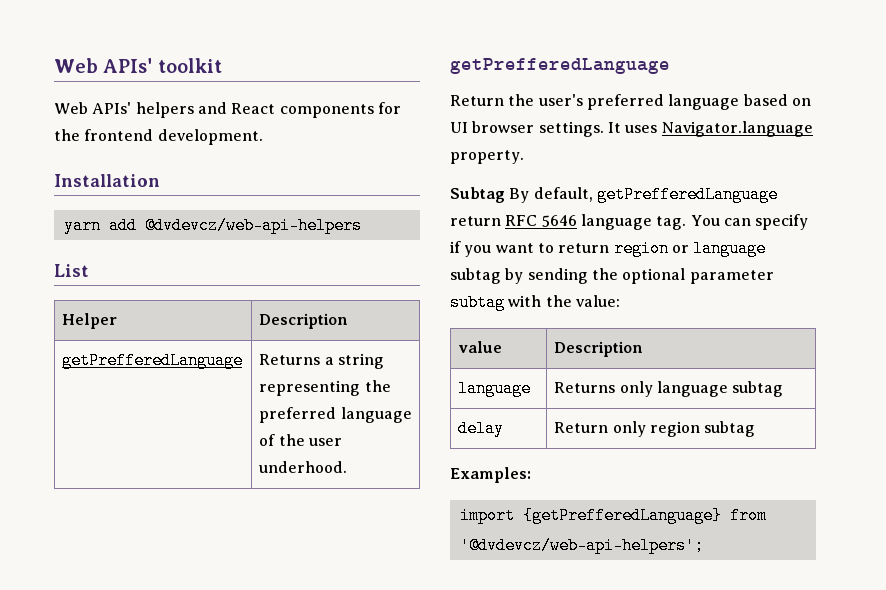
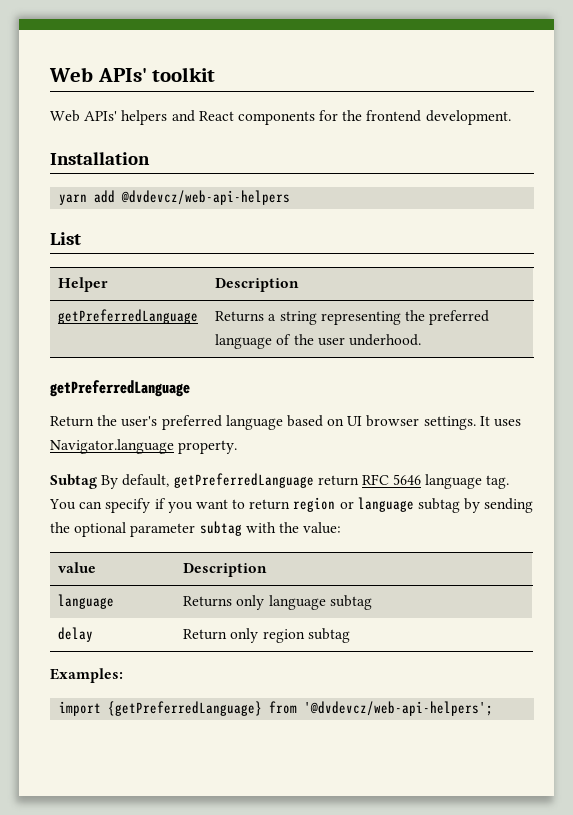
- getPrefferedLanguage | Returns a string representing the preferred language of the user underhood.
- getPrefferedLanguage
+ getPreferredLanguage | Returns a string representing the preferred language of the user underhood.
+ getPreferredLanguage
- Subtag By default, getPrefferedLanguage return RFC 5646 language tag.
+ Subtag By default, getPreferredLanguage return RFC 5646 language tag.
- import {getPrefferedLanguage} from '@dvdevcz/web-api-helpers';
+ import {getPreferredLanguage} from '@dvdevcz/web-api-helpers';

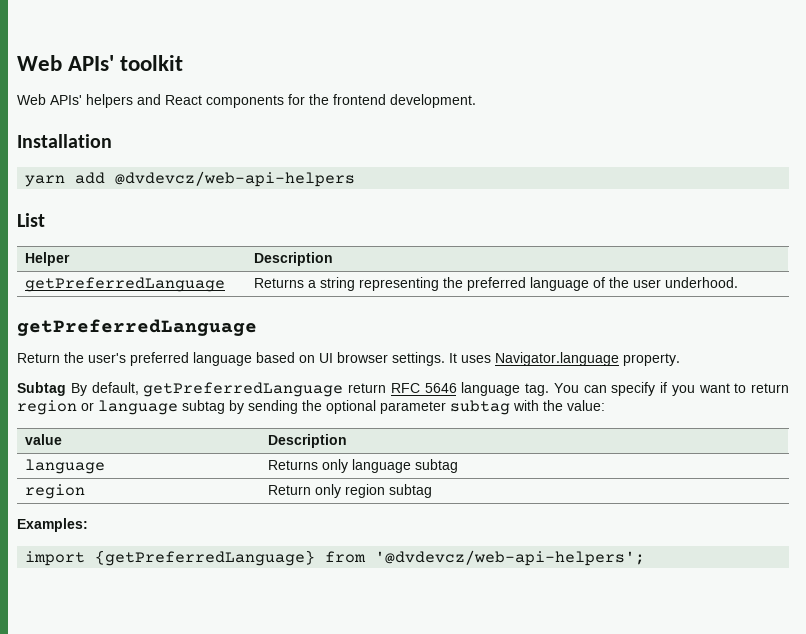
- delay | Return only region subtag
+ region | Return only region subtag

